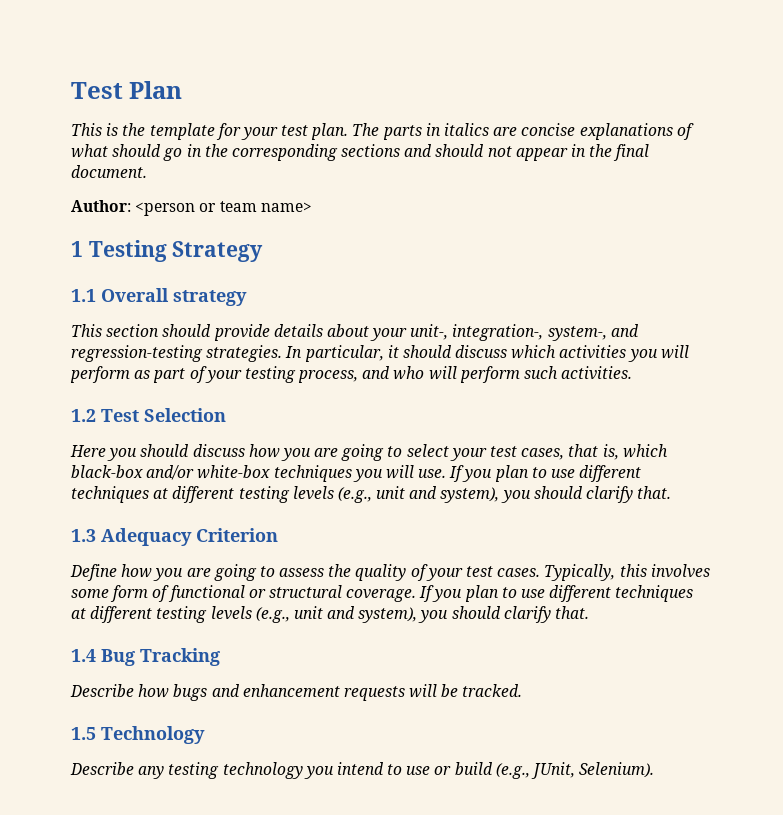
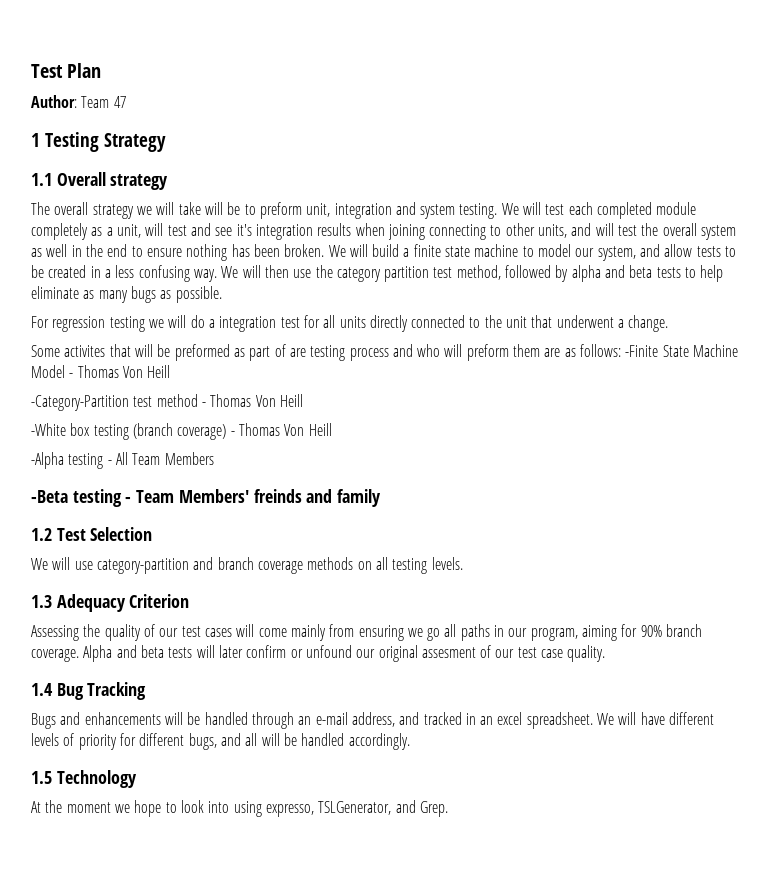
- This is the template for your test plan. The parts in italics are concise explanations of what should go in the corresponding sections and should not appear in the final document.
- Author: <person or team name>
+ Author: Team 47
- This section should provide details about your unit-, integration-, system-, and regression-testing strategies. In particular, it should discuss which activities you will perform as part of your testing process, and who will perform such activities.
+ The overall strategy we will take will be to preform unit, integration and system testing. We will test each completed module completely as a unit, will test and see it's integration results when joining connecting to other units, and will test the overall system as well in the end to ensure nothing has been broken. We will build a finite state machine to model our system, and allow tests to be created in a less confusing way. We will then use the category partition test method, followed by alpha and beta tests to help eliminate as many bugs as possible.
+ For regression testing we will do a integration test for all units directly connected to the unit that underwent a change.
+ Some activites that will be preformed as part of are testing process and who will preform them are as follows: -Finite State Machine Model - Thomas Von Heill
+ -Category-Partition test method - Thomas Von Heill
+ -White box testing (branch coverage) - Thomas Von Heill
+ -Alpha testing - All Team Members
+ -Beta testing - Team Members' freinds and family
  1.2 Test Selection
- Here you should discuss how you are going to select your test cases, that is, which black-box and/or white-box techniques you will use. If you plan to use different techniques at different testing levels (e.g., unit and system), you should clarify that.
+ We will use category-partition and branch coverage methods on all testing levels.
  1.3 Adequacy Criterion
- Define how you are going to assess the quality of your test cases. Typically, this involves some form of functional or structural coverage. If you plan to use different techniques at different testing levels (e.g., unit and system), you should clarify that.
+ Assessing the quality of our test cases will come mainly from ensuring we go all paths in our program, aiming for 90% branch coverage. Alpha and beta tests will later confirm or unfound our original assesment of our test case quality.
  1.4 Bug Tracking
- Describe how bugs and enhancement requests will be tracked.
+ Bugs and enhancements will be handled through an e-mail address, and tracked in an excel spreadsheet. We will have different levels of priority for different bugs, and all will be handled accordingly.
  1.5 Technology
- Describe any testing technology you intend to use or build (e.g., JUnit, Selenium).
+ At the moment we hope to look into using expresso, TSLGenerator, and Grep.

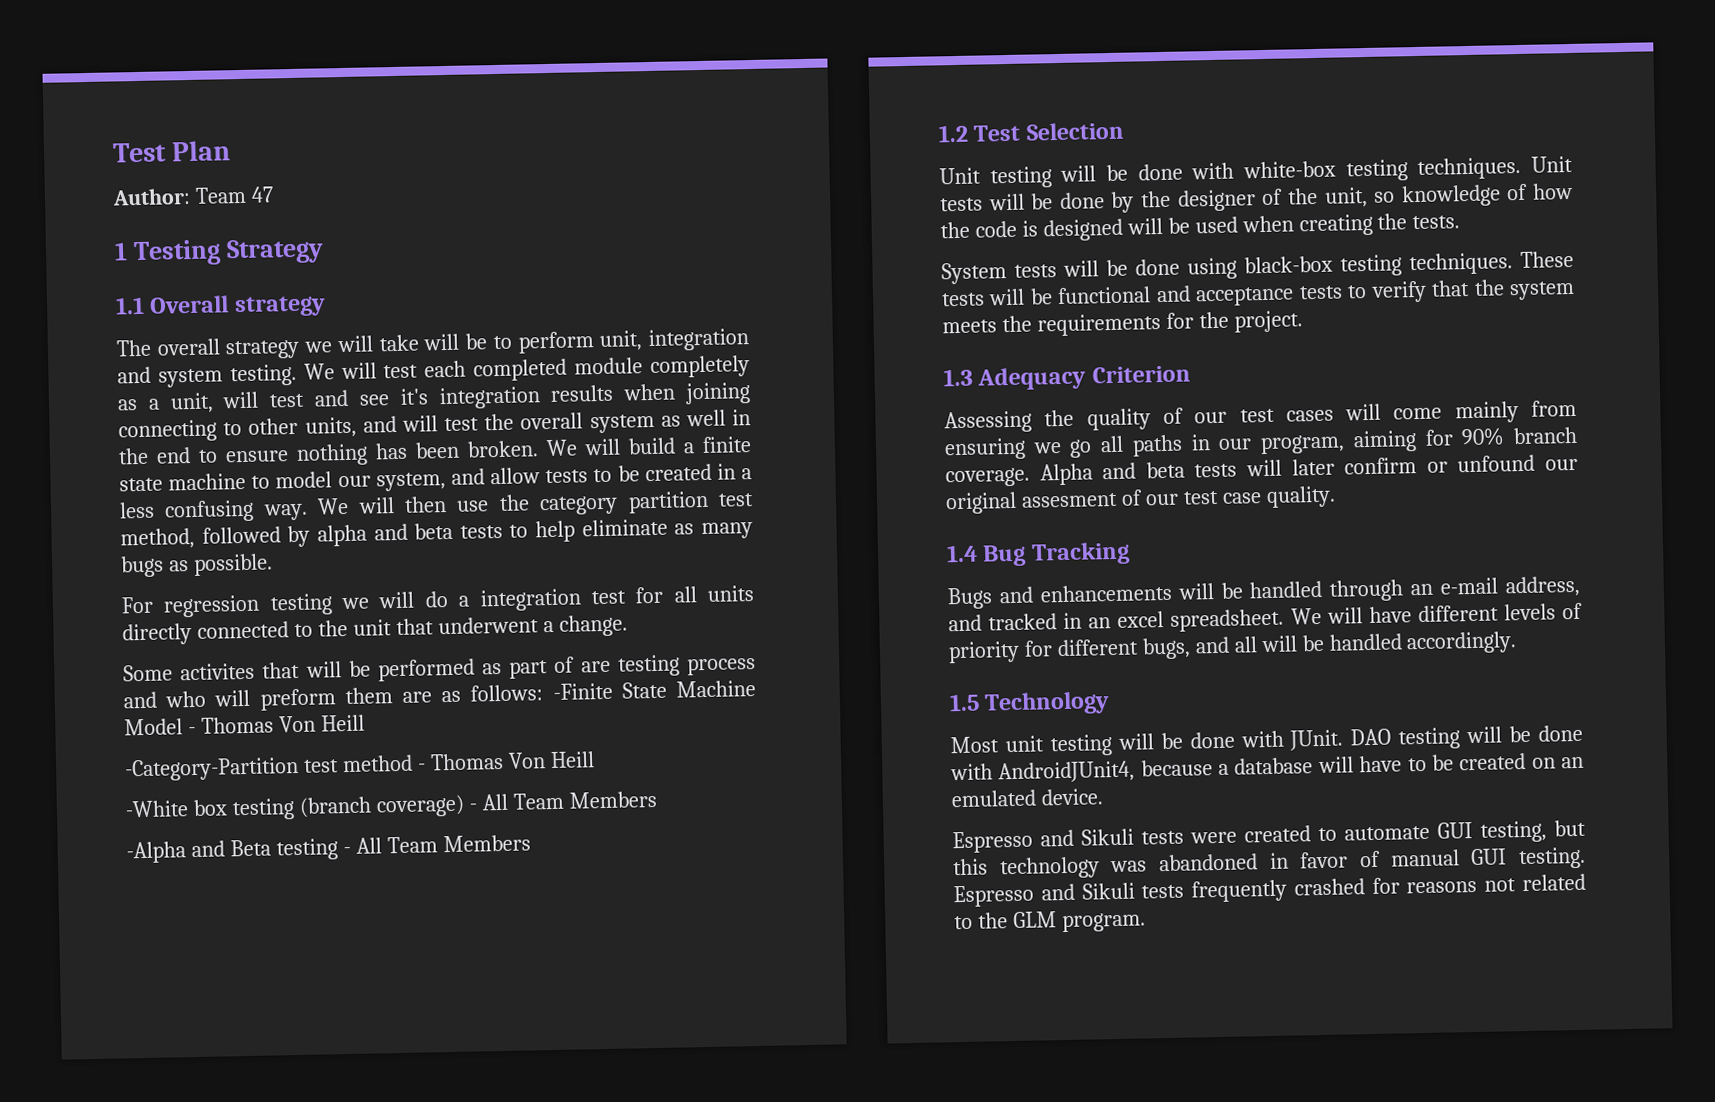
- The overall strategy we will take will be to preform unit, integration and system testing.
+ The overall strategy we will take will be to perform unit, integration and system testing.
- Some activites that will be preformed as part of are testing process and who will preform them are as follows: -Finite State Machine Model - Thomas Von Heill
+ Some activites that will be performed as part of are testing process and who will preform them are as follows: -Finite State Machine Model - Thomas Von Heill
- -White box testing (branch coverage) - Thomas Von Heill
+ -White box testing (branch coverage) - All Team Members
- -Alpha testing - All Team Members
+ -Alpha and Beta testing - All Team Members
- -Beta testing - Team Members' freinds and family
  1.2 Test Selection
- We will use category-partition and branch coverage methods on all testing levels.
+ Unit testing will be done with white-box testing techniques. Unit tests will be done by the designer of the unit, so knowledge of how the code is designed will be used when creating the tests.
+ System tests will be done using black-box testing techniques. These tests will be functional and acceptance tests to verify that the system meets the requirements for the project.
- At the moment we hope to look into using expresso, TSLGenerator, and Grep.
+ Most unit testing will be done with JUnit. DAO testing will be done with AndroidJUnit4, because a database will have to be created on an emulated device.
+ Espresso and Sikuli tests were created to automate GUI testing, but this technology was abandoned in favor of manual GUI testing. Espresso and Sikuli tests frequently crashed for reasons not related to the GLM program.

